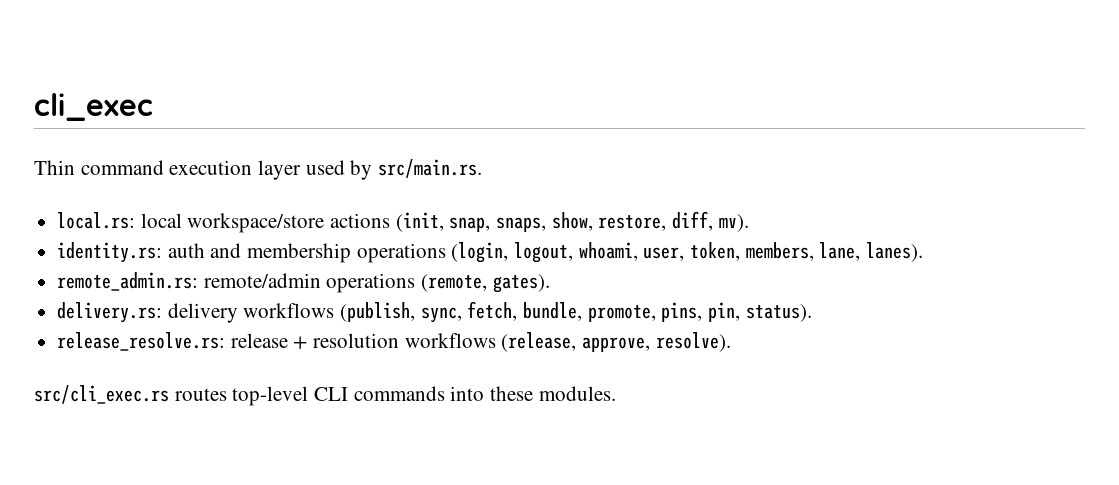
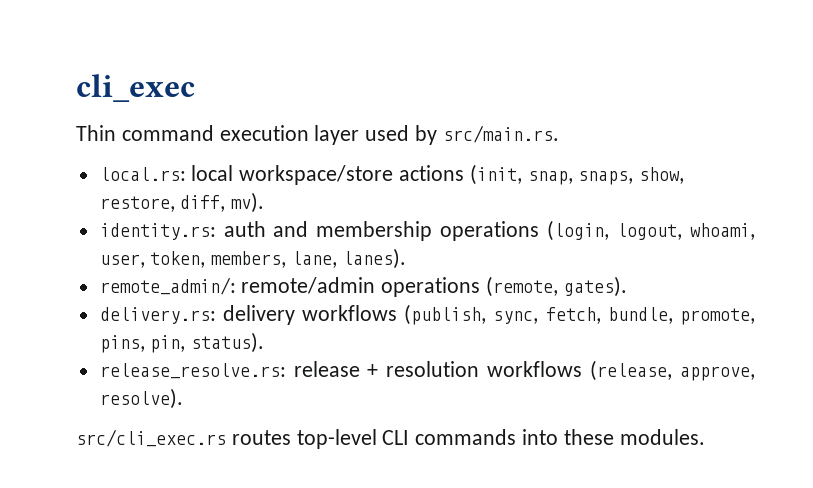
- remote_admin.rs: remote/admin operations (remote, gates).
+ remote_admin/: remote/admin operations (remote, gates).

